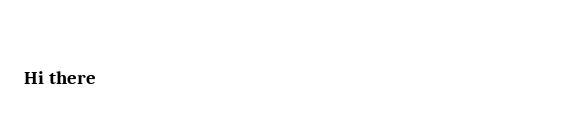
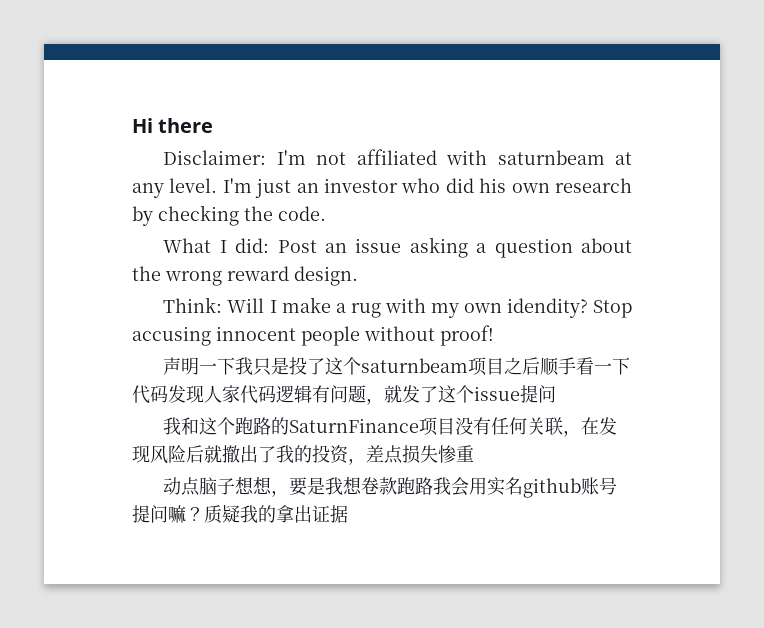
+ Disclaimer: I'm not affiliated with saturnbeam at any level. I'm just an investor who did his own research by checking the code.
+ What I did: Post an issue asking a question about the wrong reward design.
+ Think: Will I make a rug with my own idendity? Stop accusing innocent people without proof!
+ 声明一下我只是投了这个saturnbeam项目之后顺手看一下代码发现人家代码逻辑有问题，就发了这个issue提问
+ 我和这个跑路的SaturnFinance项目没有任何关联，在发现风险后就撤出了我的投资，差点损失惨重
+ 动点脑子想想，要是我想卷款跑路我会用实名github账号提问嘛？质疑我的拿出证据

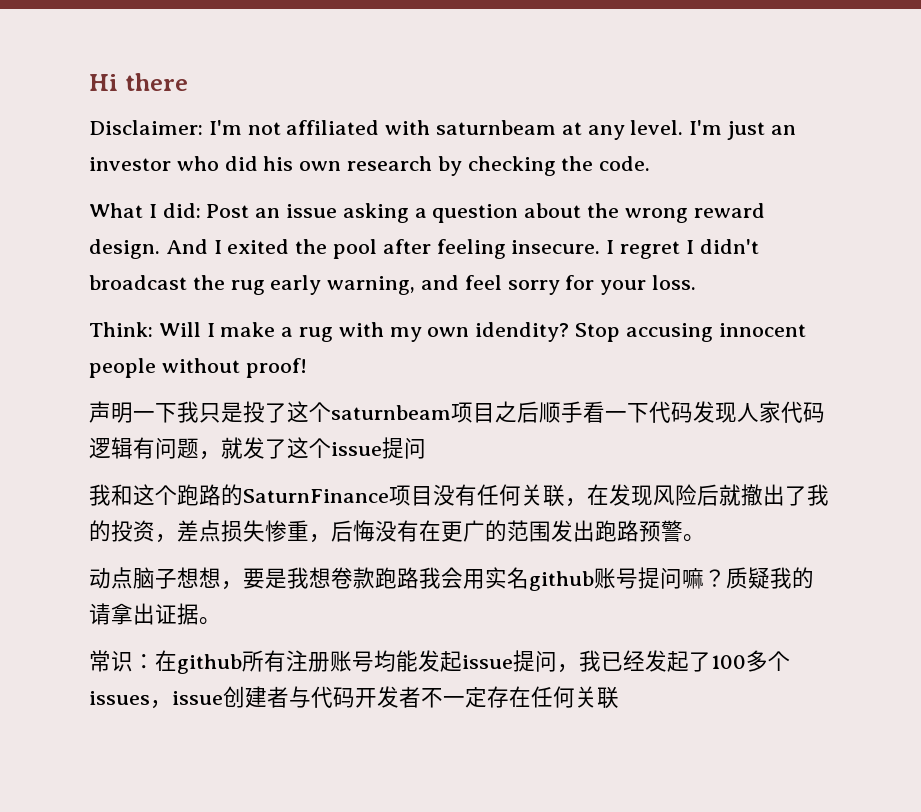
+ And I exited the pool after feeling insecure. I regret I didn't broadcast the rug early warning, and feel sorry for your loss.
- 我和这个跑路的SaturnFinance项目没有任何关联，在发现风险后就撤出了我的投资，差点损失惨重
+ 我和这个跑路的SaturnFinance项目没有任何关联，在发现风险后就撤出了我的投资，差点损失惨重，后悔没有在更广的范围发出跑路预警。
- 质疑我的拿出证据
+ 质疑我的请拿出证据。
+ 常识：在github所有注册账号均能发起issue提问，我已经发起了100多个issues，issue创建者与代码开发者不一定存在任何关联

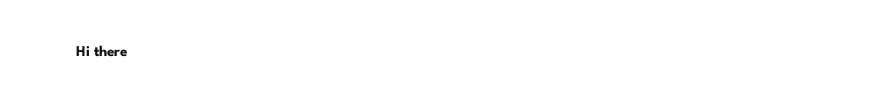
- Disclaimer: I'm not affiliated with saturnbeam at any level. I'm just an investor who did his own research by checking the code.
- What I did: Post an issue asking a question about the wrong reward design. And I exited the pool after feeling insecure. I regret I didn't broadcast the rug early warning, and feel sorry for your loss.
- Think: Will I make a rug with my own idendity? Stop accusing innocent people without proof!
- 声明一下我只是投了这个saturnbeam项目之后顺手看一下代码发现人家代码逻辑有问题，就发了这个issue提问
- 我和这个跑路的SaturnFinance项目没有任何关联，在发现风险后就撤出了我的投资，差点损失惨重，后悔没有在更广的范围发出跑路预警。
- 动点脑子想想，要是我想卷款跑路我会用实名github账号提问嘛？质疑我的请拿出证据。
- 常识：在github所有注册账号均能发起issue提问，我已经发起了100多个issues，issue创建者与代码开发者不一定存在任何关联

